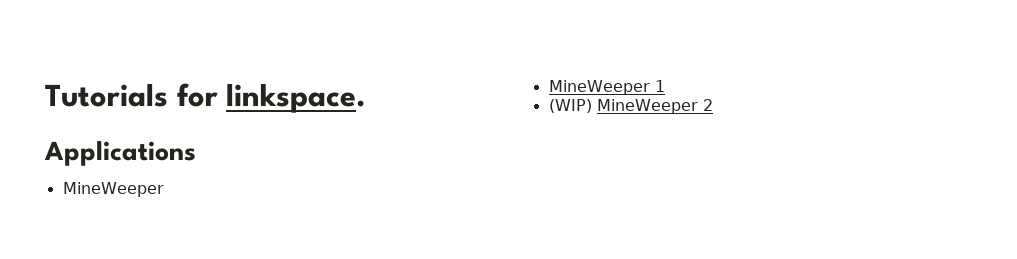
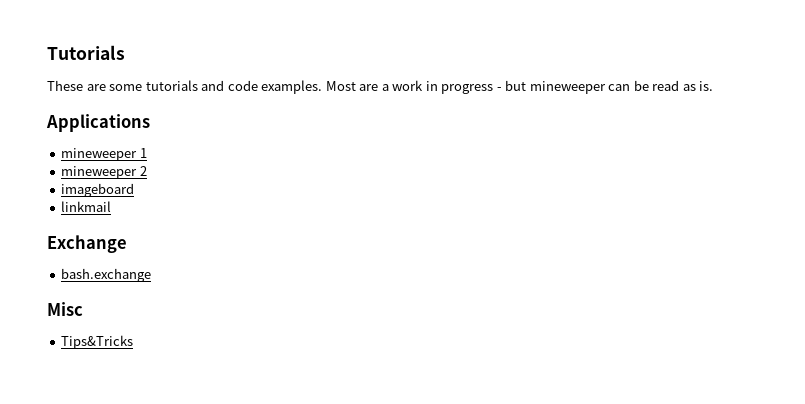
- Tutorials for linkspace.
+ Tutorials
+ These are some tutorials and code examples. Most are a work in progress - but mineweeper can be read as is.
  Applications
- MineWeeper
- MineWeeper 1
+ mineweeper 1
- (WIP) MineWeeper 2
+ mineweeper 2
+ imageboard
+ linkmail
+ Exchange
+ bash.exchange
+ Misc
+ Tips&Tricks

